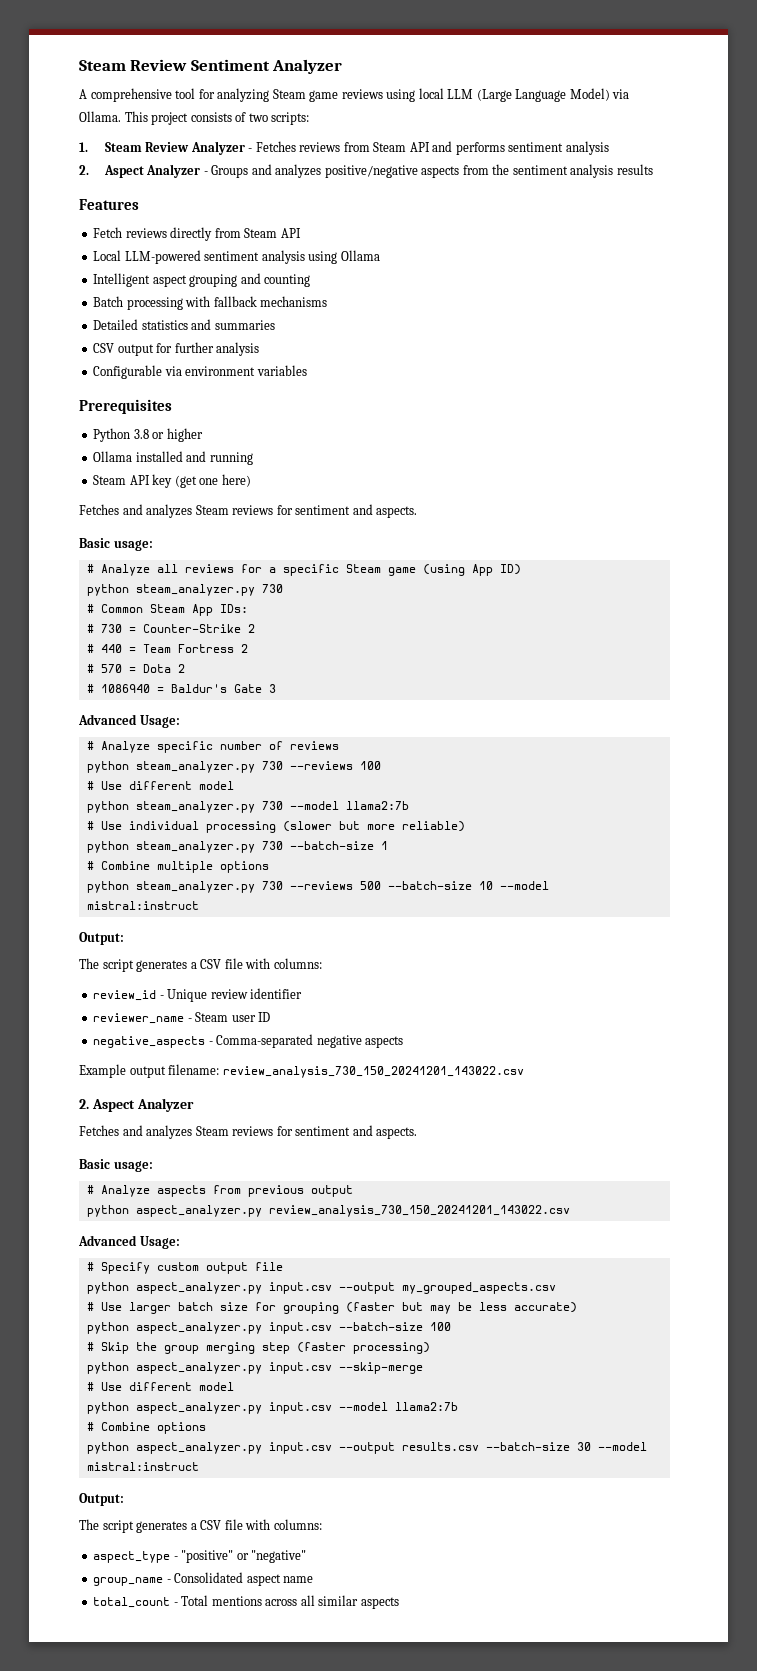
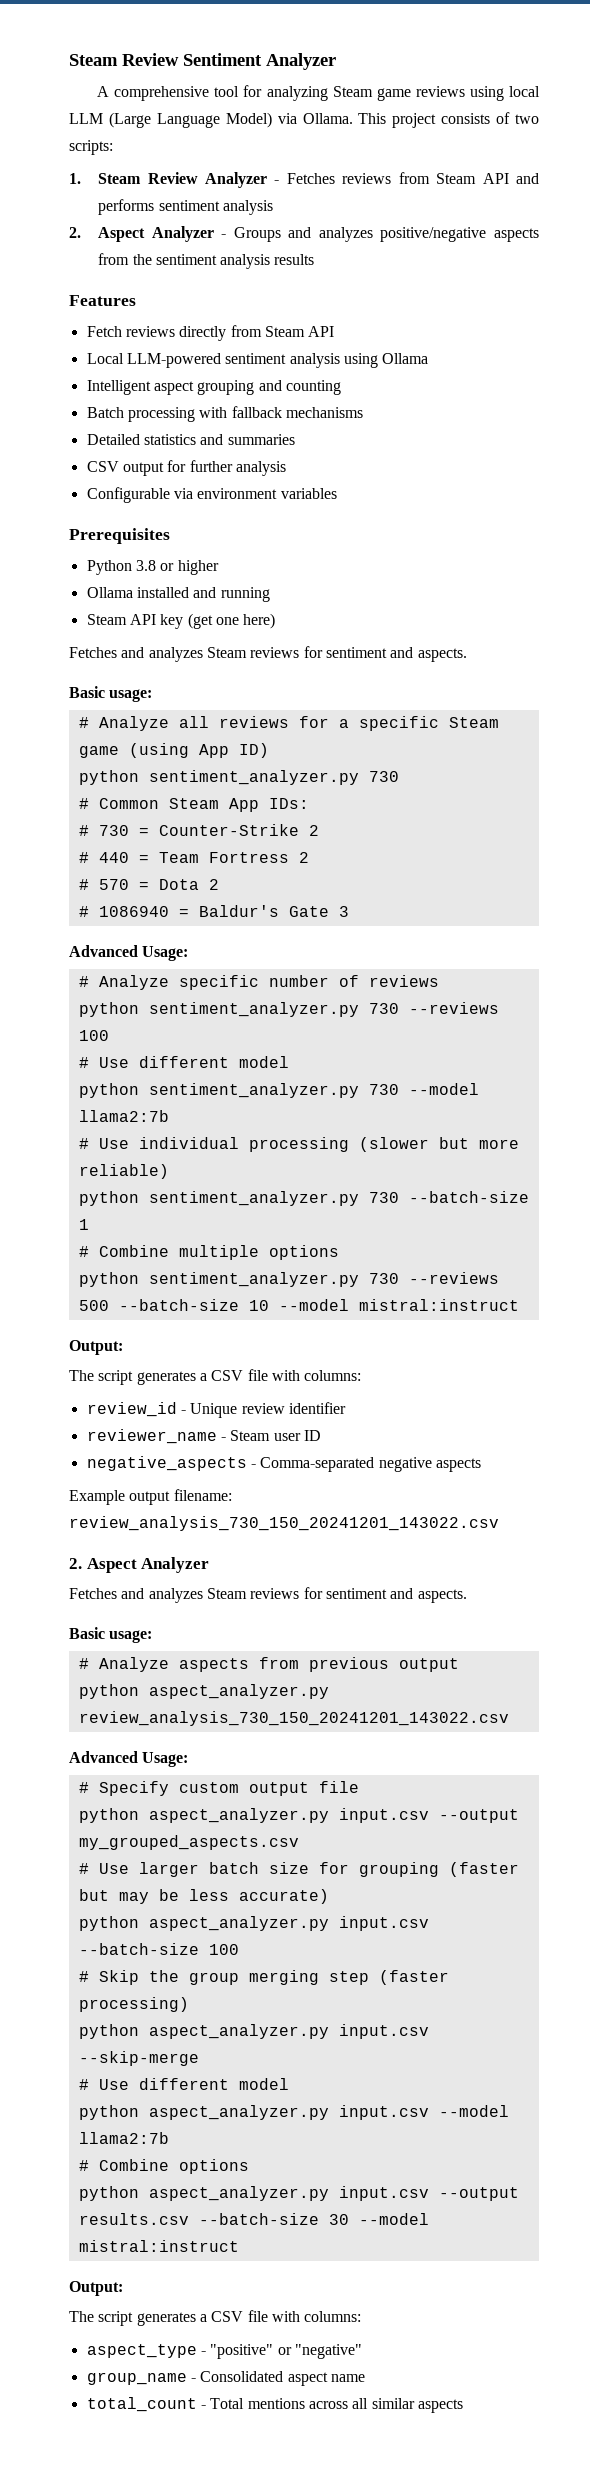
  # Analyze all reviews for a specific Steam game (using App ID)
- python steam_analyzer.py 730
+ python sentiment_analyzer.py 730
- python steam_analyzer.py 730 --reviews 100
+ python sentiment_analyzer.py 730 --reviews 100
- python steam_analyzer.py 730 --model llama2:7b
+ python sentiment_analyzer.py 730 --model llama2:7b
- python steam_analyzer.py 730 --batch-size 1
+ python sentiment_analyzer.py 730 --batch-size 1
- python steam_analyzer.py 730 --reviews 500 --batch-size 10 --model mistral:instruct
+ python sentiment_analyzer.py 730 --reviews 500 --batch-size 10 --model mistral:instruct

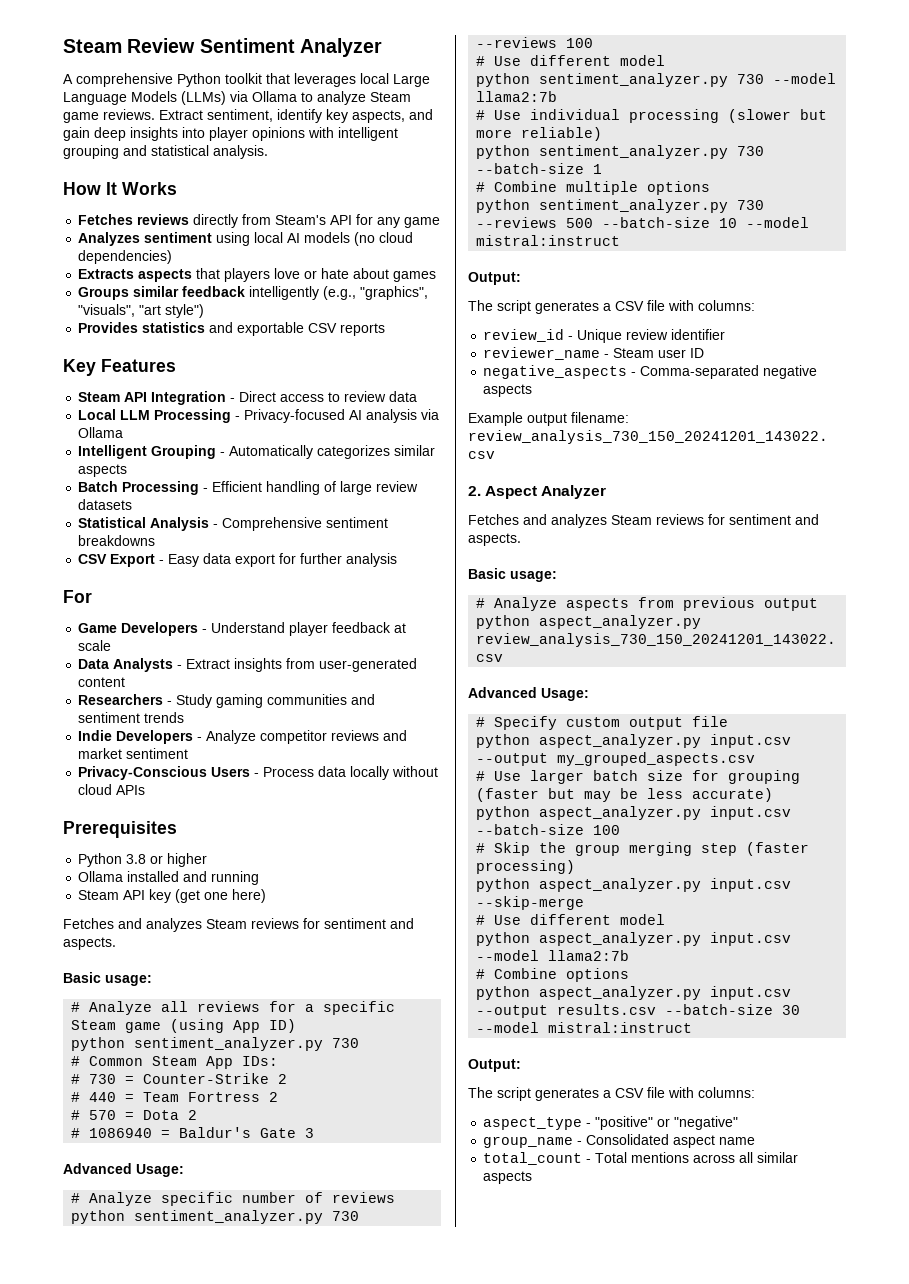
- A comprehensive tool for analyzing Steam game reviews using local LLM (Large Language Model) via Ollama. This project consists of two scripts:
- 1. Steam Review Analyzer - Fetches reviews from Steam API and performs sentiment analysis
- 2. Aspect Analyzer - Groups and analyzes positive/negative aspects from the sentiment analysis results
- Features
- Fetch reviews directly from Steam API
- Local LLM-powered sentiment analysis using Ollama
- Intelligent aspect grouping and counting
- Batch processing with fallback mechanisms
- Detailed statistics and summaries
- CSV output for further analysis
- Configurable via environment variables
+ A comprehensive Python toolkit that leverages local Large Language Models (LLMs) via Ollama to analyze Steam game reviews. Extract sentiment, identify key aspects, and gain deep insights into player opinions with intelligent grouping and statistical analysis.
+ How It Works
+ Fetches reviews directly from Steam's API for any game
+ Analyzes sentiment using local AI models (no cloud dependencies)
+ Extracts aspects that players love or hate about games
+ Groups similar feedback intelligently (e.g., "graphics", "visuals", "art style")
+ Provides statistics and exportable CSV reports
+ Key Features
+ Steam API Integration - Direct access to review data
+ Local LLM Processing - Privacy-focused AI analysis via Ollama
+ Intelligent Grouping - Automatically categorizes similar aspects
+ Batch Processing - Efficient handling of large review datasets
+ Statistical Analysis - Comprehensive sentiment breakdowns
+ CSV Export - Easy data export for further analysis
+ For
+ Game Developers - Understand player feedback at scale
+ Data Analysts - Extract insights from user-generated content
+ Researchers - Study gaming communities and sentiment trends
+ Indie Developers - Analyze competitor reviews and market sentiment
+ Privacy-Conscious Users - Process data locally without cloud APIs

